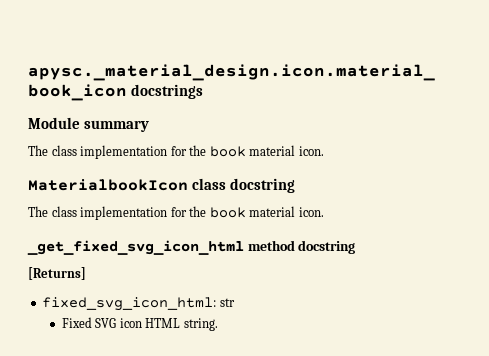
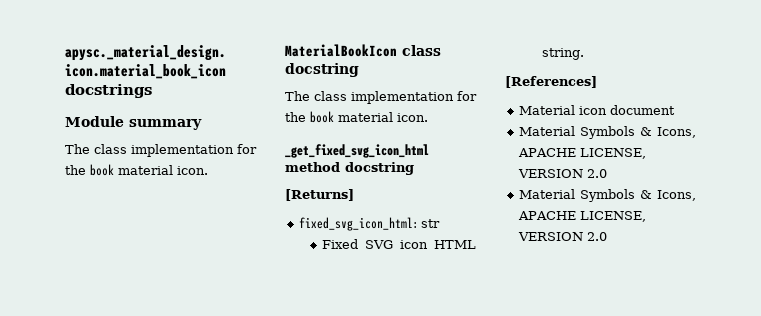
- MaterialbookIcon class docstring
+ MaterialBookIcon class docstring
+ [References]
+ Material icon document
+ Material Symbols & Icons, APACHE LICENSE, VERSION 2.0
+ Material Symbols & Icons, APACHE LICENSE, VERSION 2.0

